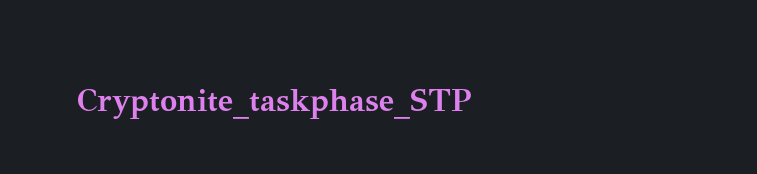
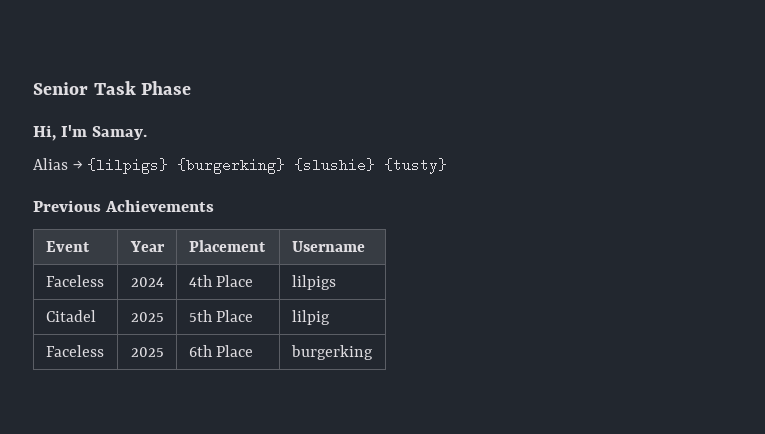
- Cryptonite_taskphase_STP
+ Senior Task Phase
+ Hi, I'm Samay.
+ Alias → {lilpigs} {burgerking} {slushie} {tusty}
+ Previous Achievements
+ Event | Year | Placement | Username
+ Faceless | 2024 | 4th Place | lilpigs
+ Citadel | 2025 | 5th Place | lilpig
+ Faceless | 2025 | 6th Place | burgerking

